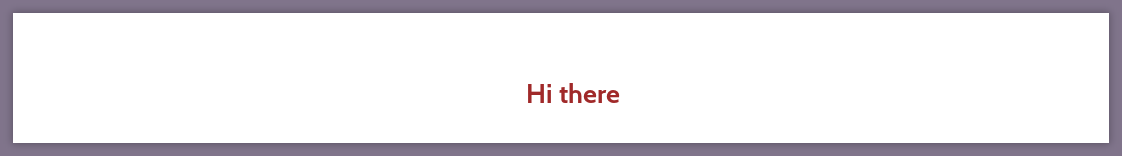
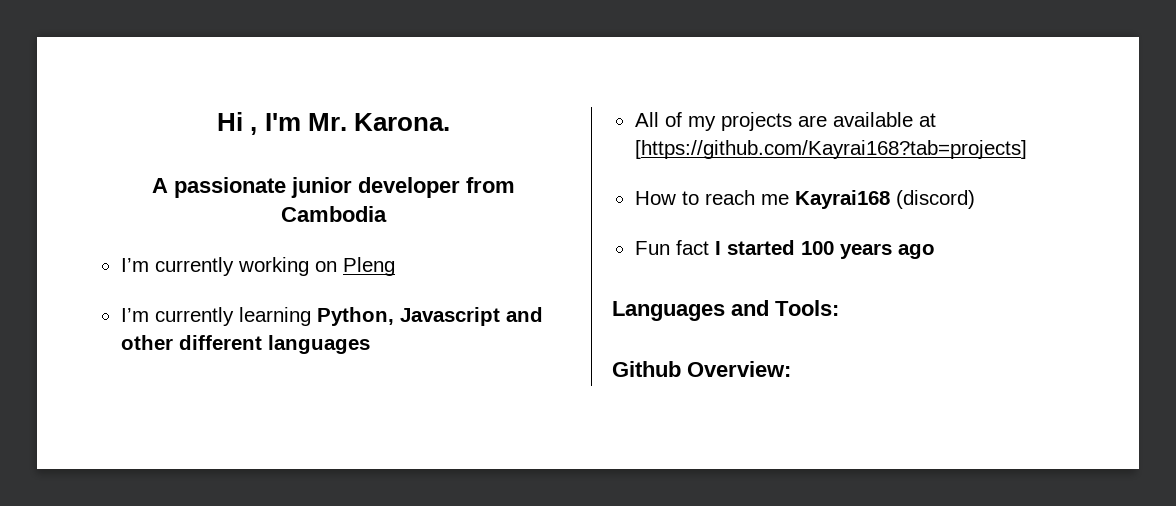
- Hi there
+ Hi , I'm Mr. Karona.
+ A passionate junior developer from Cambodia
+ I’m currently working on Pleng
+ I’m currently learning Python, Javascript and other different languages
+ All of my projects are available at [https://github.com/Kayrai168?tab=projects]
+ How to reach me Kayrai168 (discord)
+ Fun fact I started 100 years ago
+ Languages and Tools:
+ Github Overview:

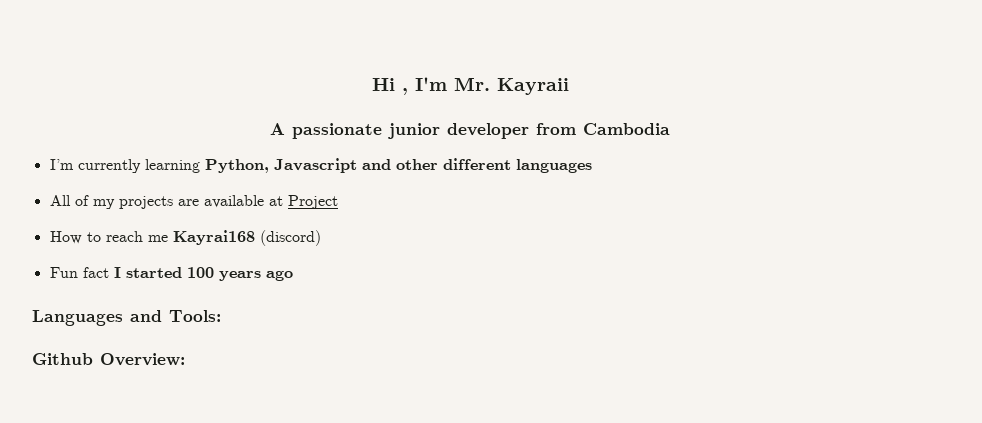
- Hi , I'm Mr. Karona.
+ Hi , I'm Mr. Kayraii
- I’m currently working on Pleng
- All of my projects are available at [https://github.com/Kayrai168?tab=projects]
+ All of my projects are available at Project

